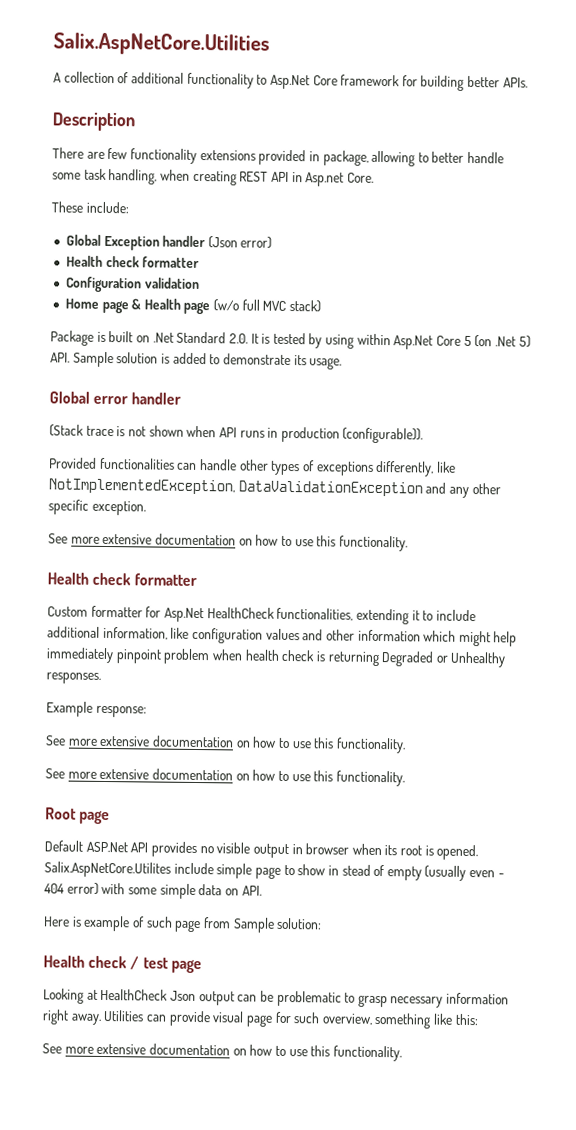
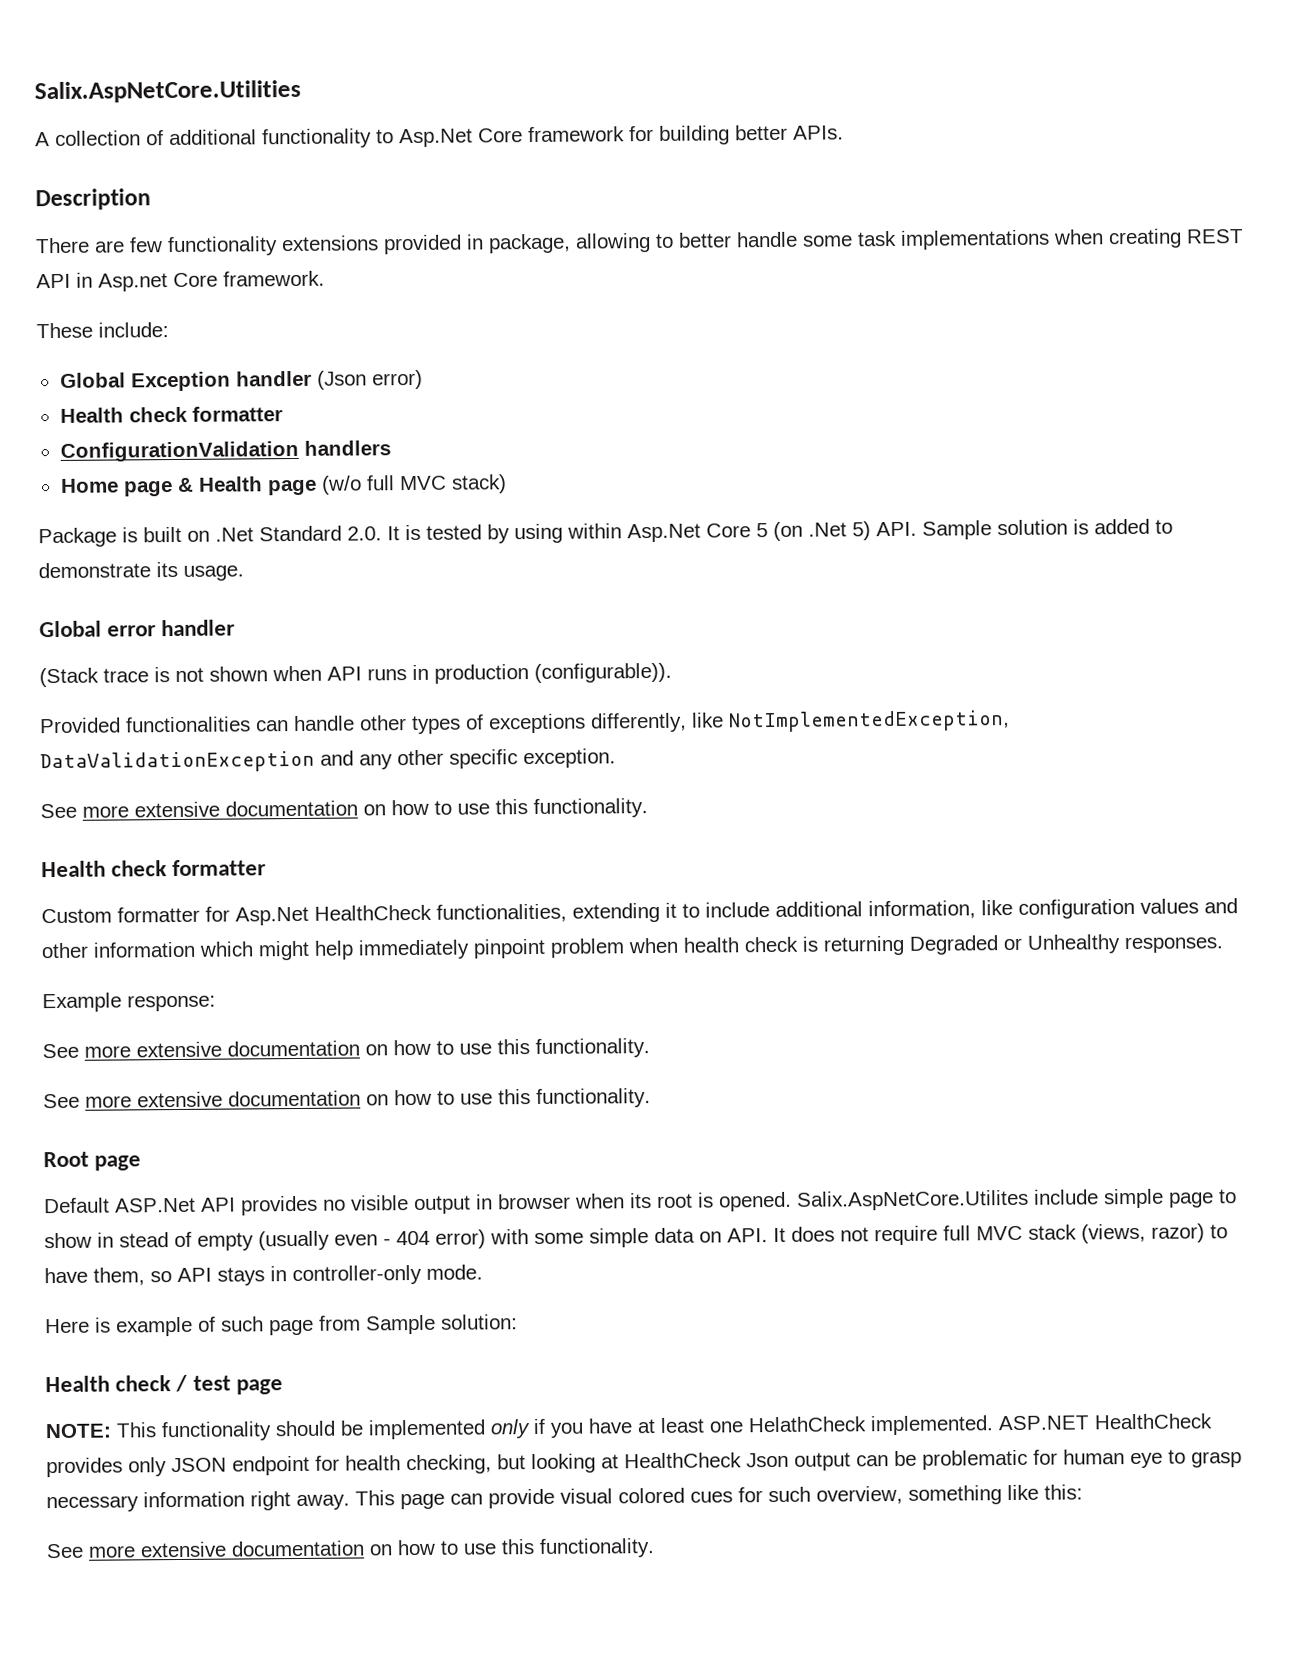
- There are few functionality extensions provided in package, allowing to better handle some task handling, when creating REST API in Asp.net Core.
+ There are few functionality extensions provided in package, allowing to better handle some task implementations when creating REST API in Asp.net Core framework.
- Configuration validation
+ ConfigurationValidation handlers
- Salix.AspNetCore.Utilites include simple page to show in stead of empty (usually even - 404 error) with some simple data on API.
+ Salix.AspNetCore.Utilites include simple page to show in stead of empty (usually even - 404 error) with some simple data on API. It does not require full MVC stack (views, razor) to have them, so API stays in controller-only mode.
- Looking at HealthCheck Json output can be problematic to grasp necessary information right away.
+ NOTE: This functionality should be implemented only if you have at least one HelathCheck implemented. ASP.NET HealthCheck provides only JSON endpoint for health checking, but looking at HealthCheck Json output can be problematic for human eye to grasp necessary information right away.
- Utilities can provide visual page for such overview, something like this:
+ This page can provide visual colored cues for such overview, something like this:

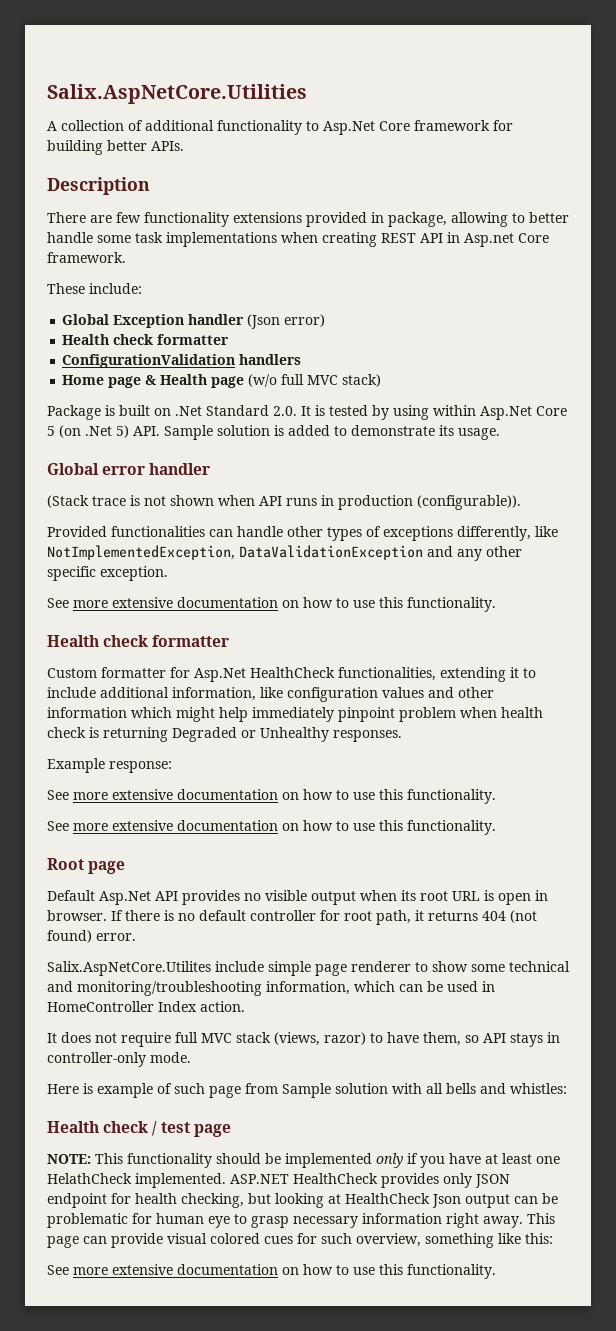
- Default ASP.Net API provides no visible output in browser when its root is opened. Salix.AspNetCore.Utilites include simple page to show in stead of empty (usually even - 404 error) with some simple data on API. It does not require full MVC stack (views, razor) to have them, so API stays in controller-only mode.
+ Default Asp.Net API provides no visible output when its root URL is open in browser. If there is no default controller for root path, it returns 404 (not found) error.
+ Salix.AspNetCore.Utilites include simple page renderer to show some technical and monitoring/troubleshooting information, which can be used in HomeController Index action.
+ It does not require full MVC stack (views, razor) to have them, so API stays in controller-only mode.
- Here is example of such page from Sample solution:
+ Here is example of such page from Sample solution with all bells and whistles:

